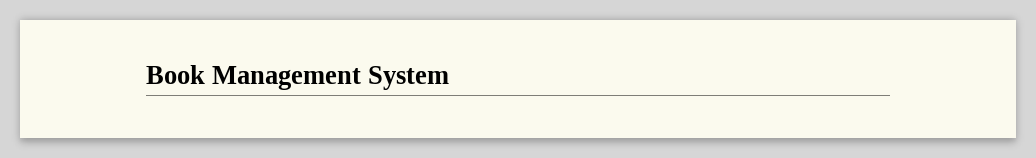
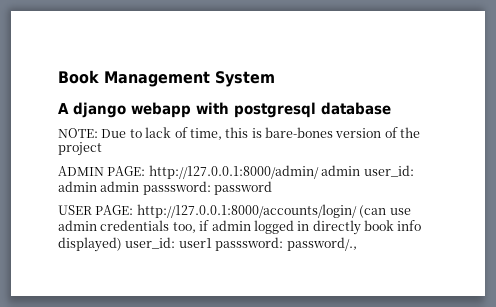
+ A django webapp with postgresql database
+ NOTE: Due to lack of time, this is bare-bones version of the project
+ ADMIN PAGE: http://127.0.0.1:8000/admin/ admin user_id: admin admin passsword: password
+ USER PAGE: http://127.0.0.1:8000/accounts/login/ (can use admin credentials too, if admin logged in directly book info displayed) user_id: user1 passsword: password/.,

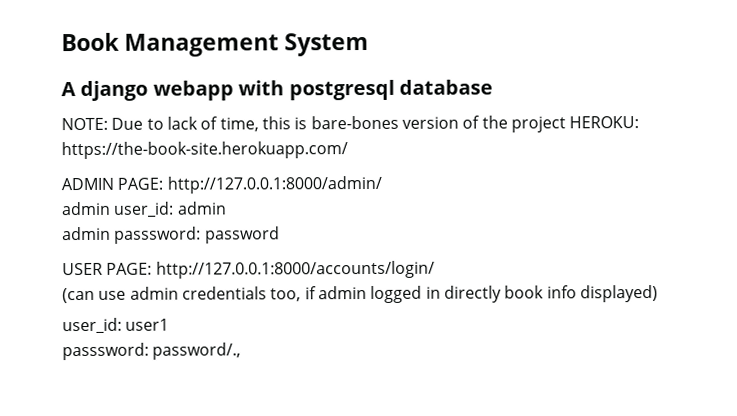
- NOTE: Due to lack of time, this is bare-bones version of the project
+ NOTE: Due to lack of time, this is bare-bones version of the project HEROKU: https://the-book-site.herokuapp.com/
- ADMIN PAGE: http://127.0.0.1:8000/admin/ admin user_id: admin admin passsword: password
+ ADMIN PAGE: http://127.0.0.1:8000/admin/
+ admin user_id: admin
+ admin passsword: password
- USER PAGE: http://127.0.0.1:8000/accounts/login/ (can use admin credentials too, if admin logged in directly book info displayed) user_id: user1 passsword: password/.,
+ USER PAGE: http://127.0.0.1:8000/accounts/login/
+ (can use admin credentials too, if admin logged in directly book info displayed)
+ user_id: user1
+ passsword: password/.,

